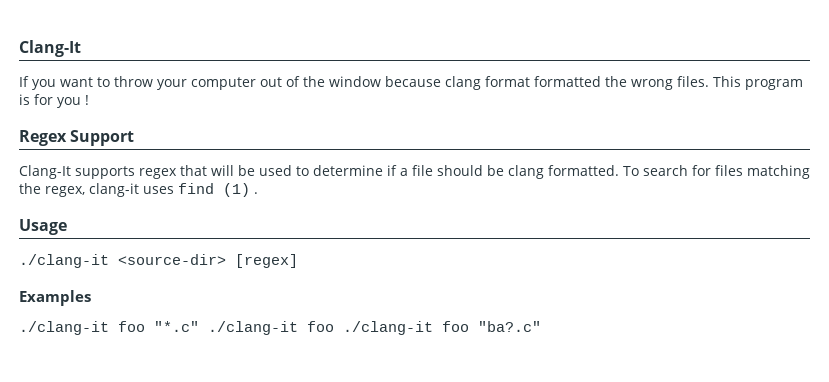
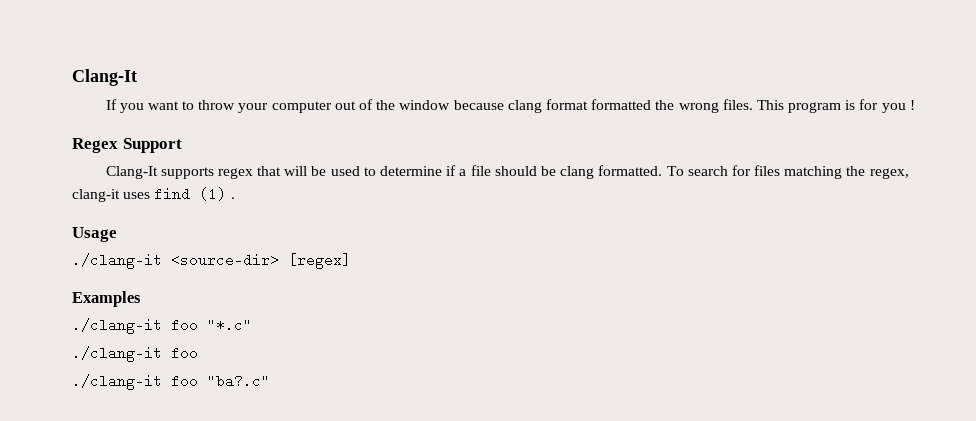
- ./clang-it foo "*.c" ./clang-it foo ./clang-it foo "ba?.c"
+ ./clang-it foo "*.c"
+ ./clang-it foo
+ ./clang-it foo "ba?.c"

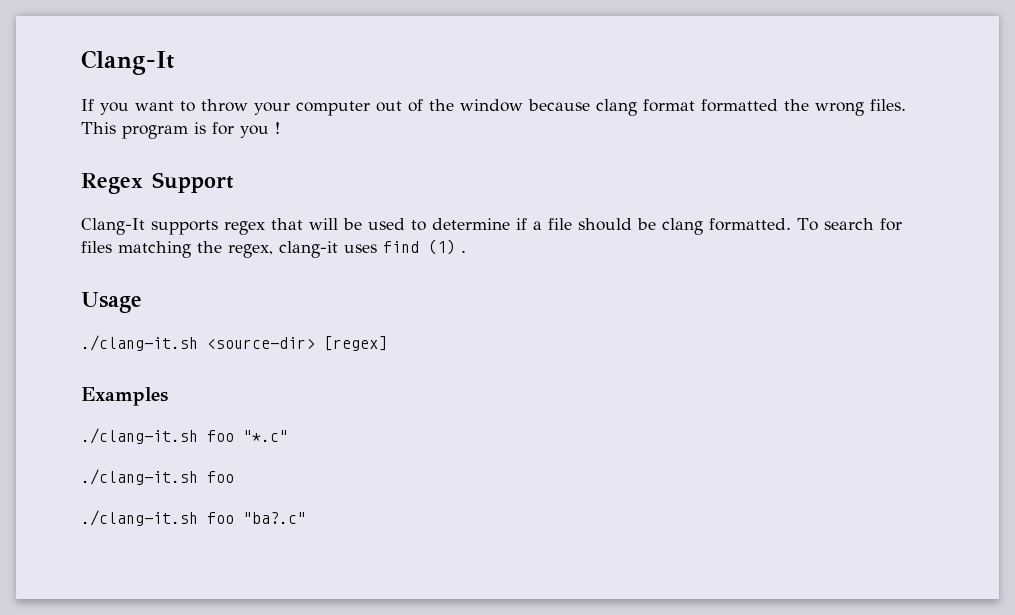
- ./clang-it <source-dir> [regex]
+ ./clang-it.sh <source-dir> [regex]
- ./clang-it foo "*.c"
- ./clang-it foo
+ ./clang-it.sh foo "*.c"
+ ./clang-it.sh foo
- ./clang-it foo "ba?.c"
+ ./clang-it.sh foo "ba?.c"

